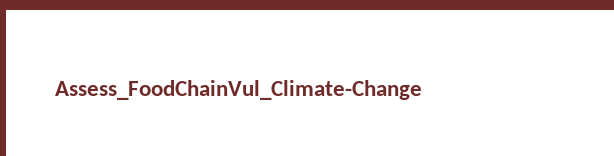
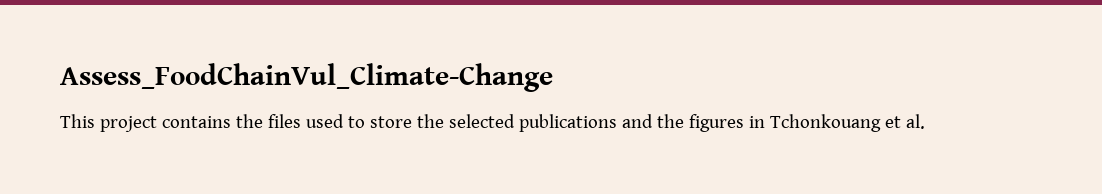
+ This project contains the files used to store the selected publications and the figures in Tchonkouang et al.

